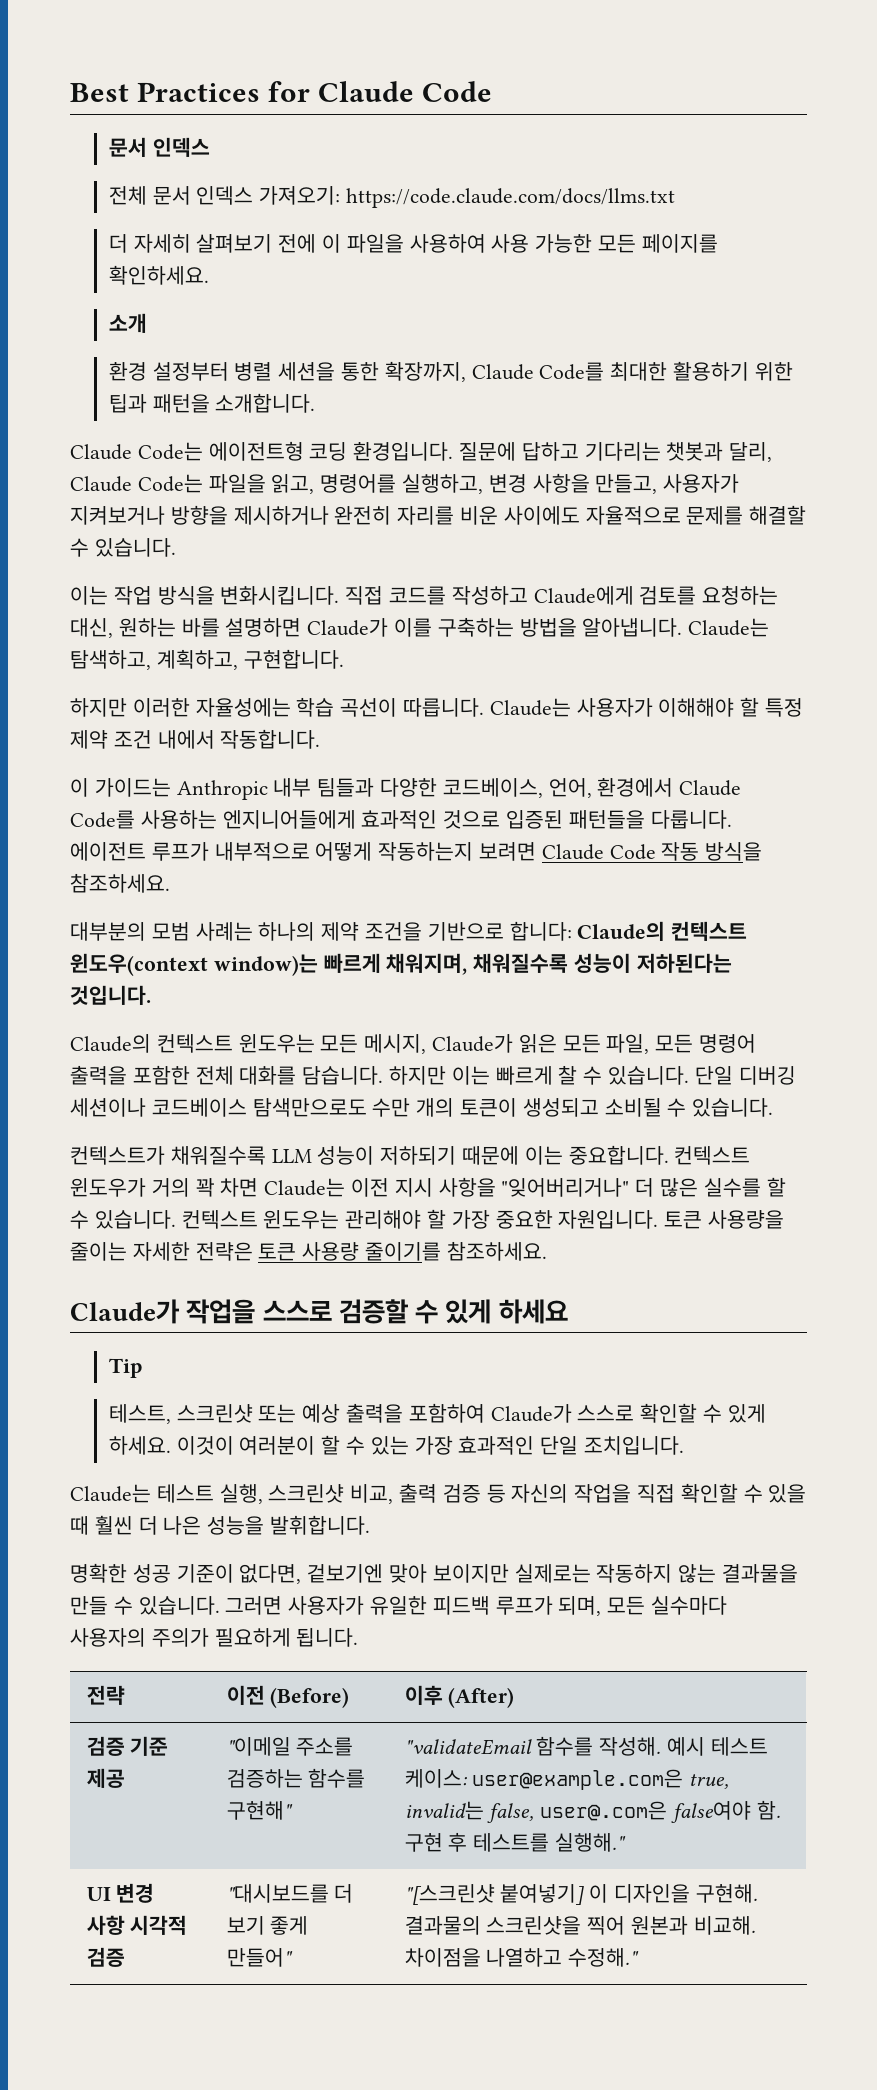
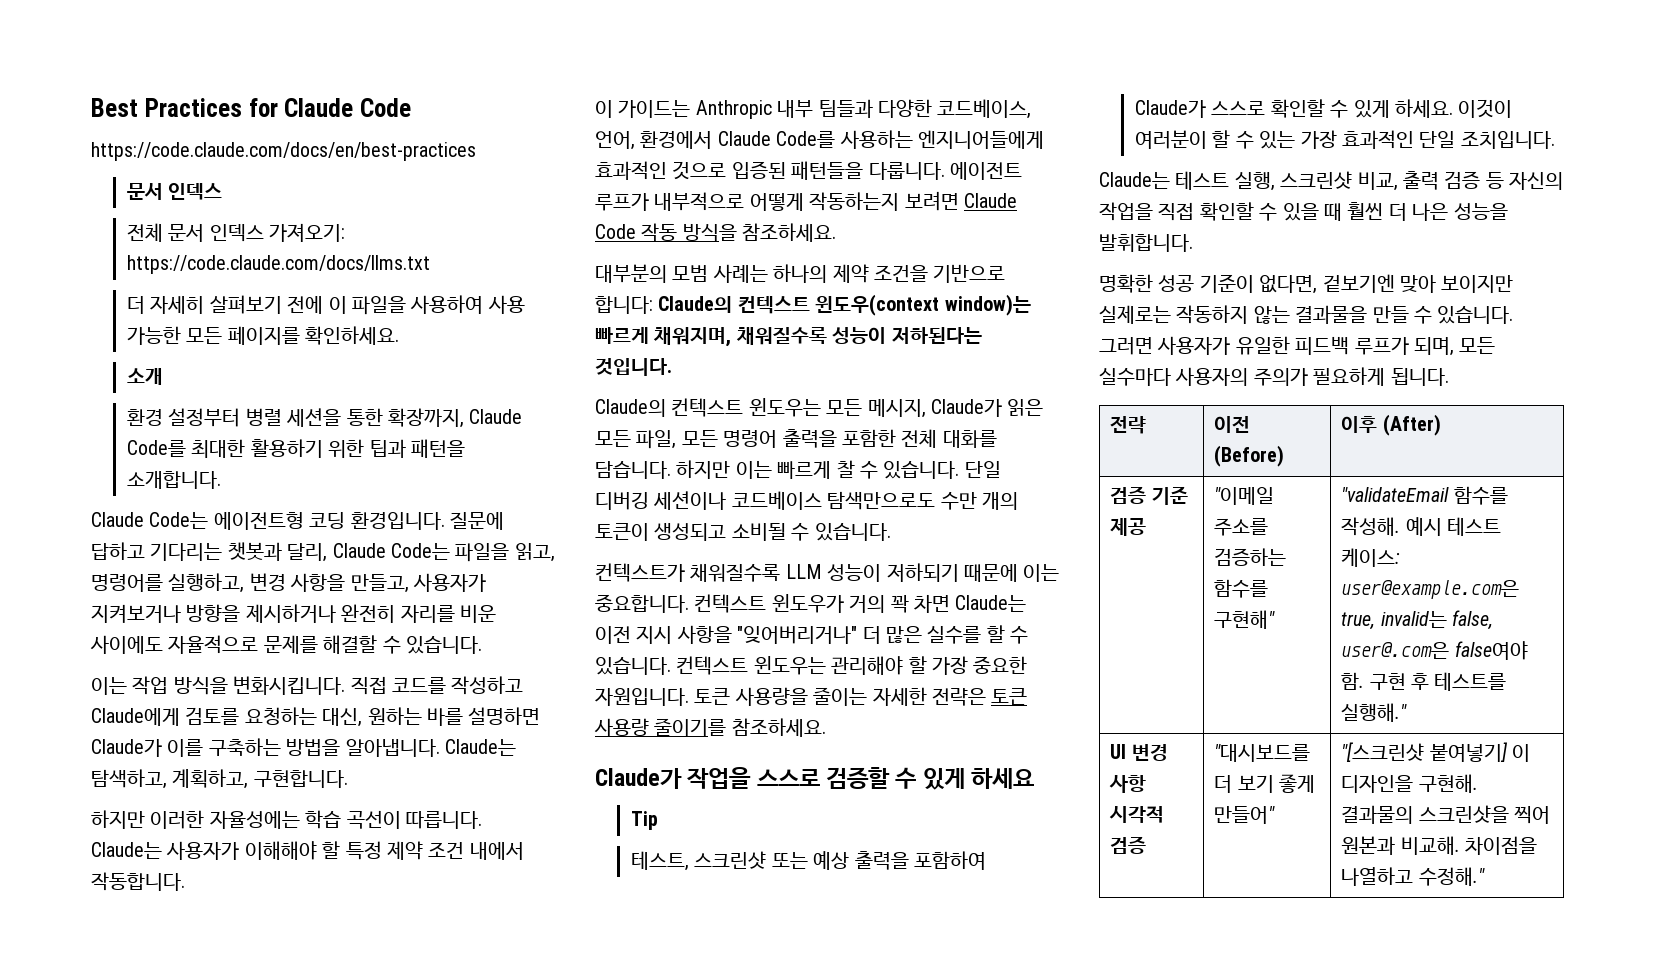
+ https://code.claude.com/docs/en/best-practices

